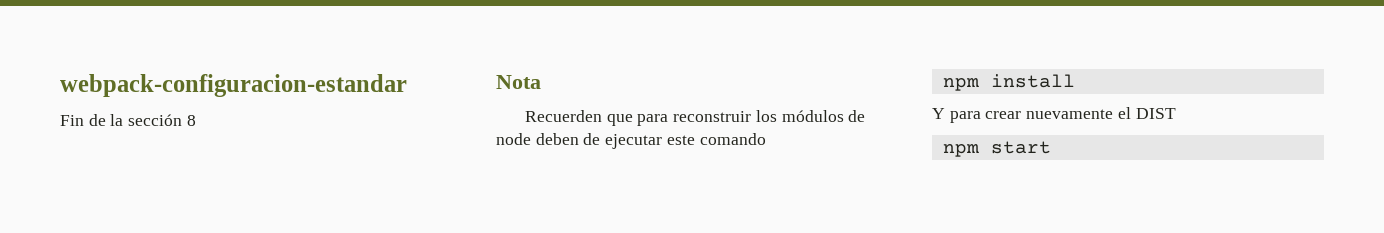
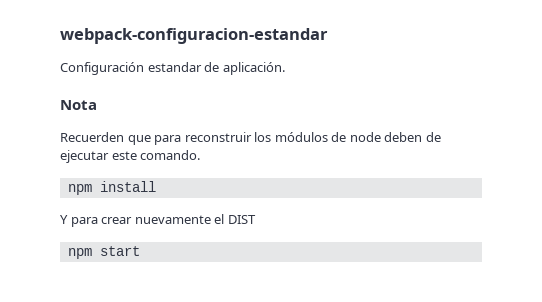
- Fin de la sección 8
+ Configuración estandar de aplicación.
- Recuerden que para reconstruir los módulos de node deben de ejecutar este comando
+ Recuerden que para reconstruir los módulos de node deben de ejecutar este comando.

